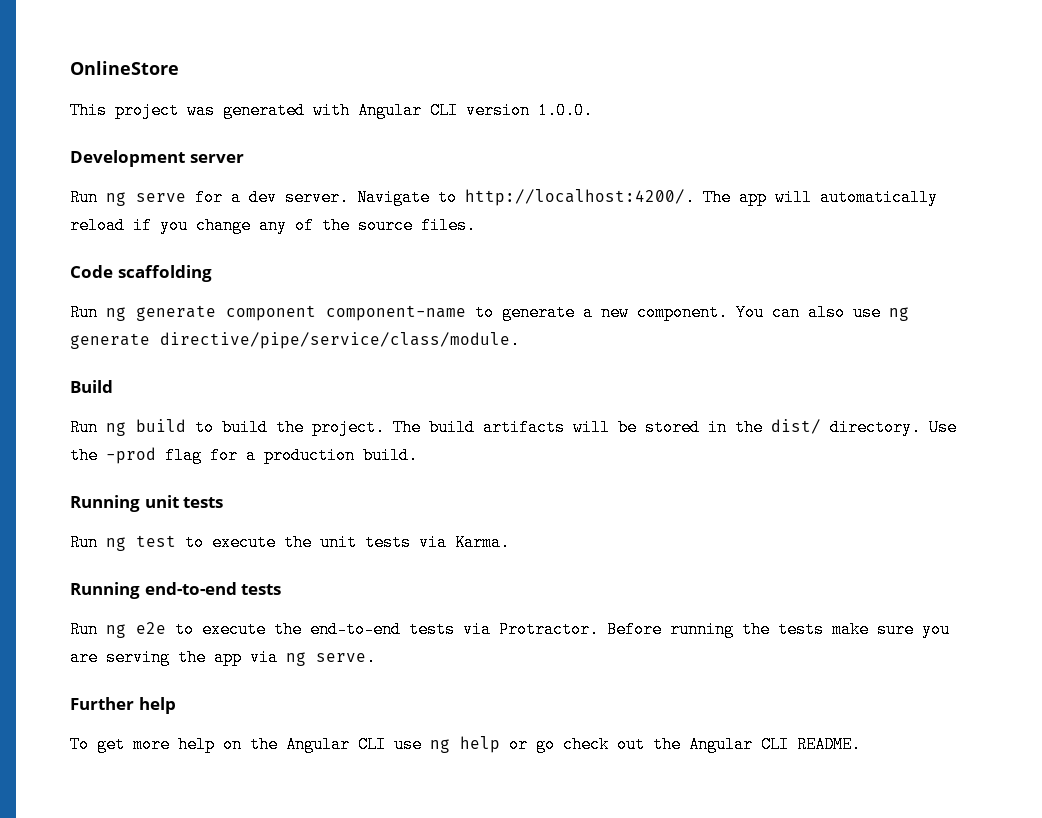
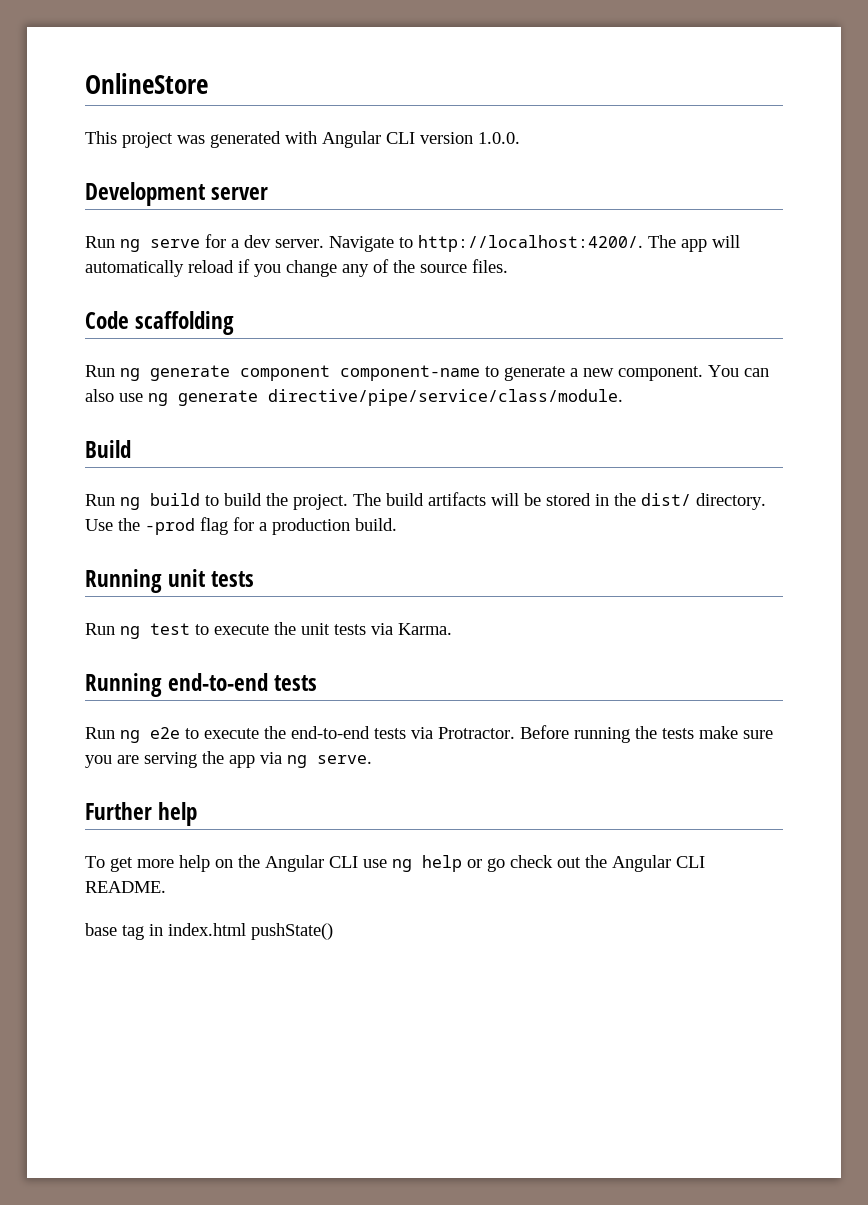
+ base tag in index.html pushState()

